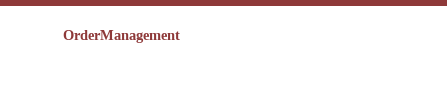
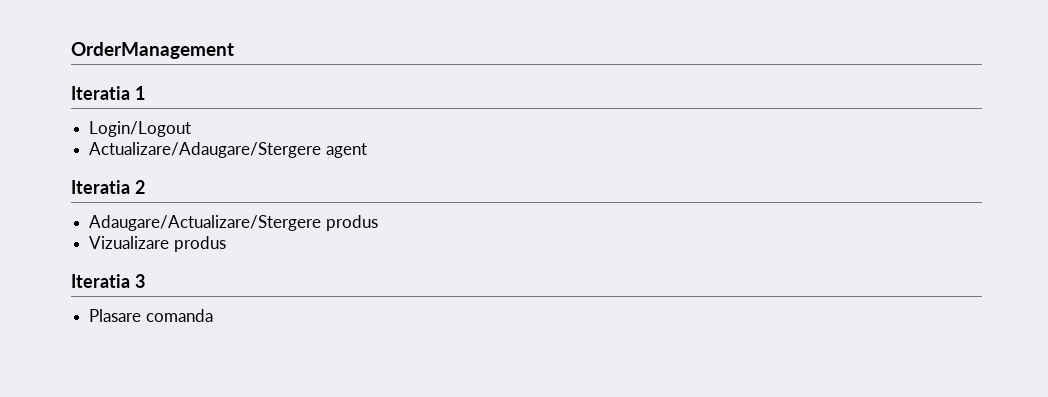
+ Iteratia 1
+ Login/Logout
+ Actualizare/Adaugare/Stergere agent
+ Iteratia 2
+ Adaugare/Actualizare/Stergere produs
+ Vizualizare produs
+ Iteratia 3
+ Plasare comanda

